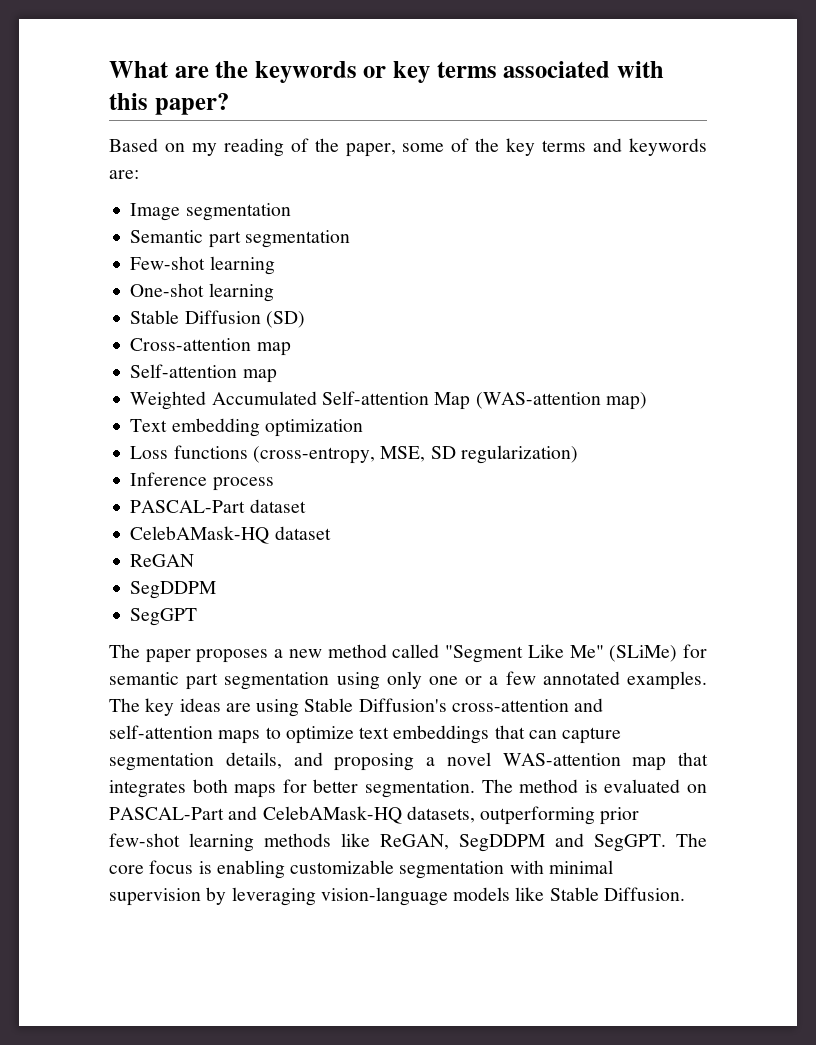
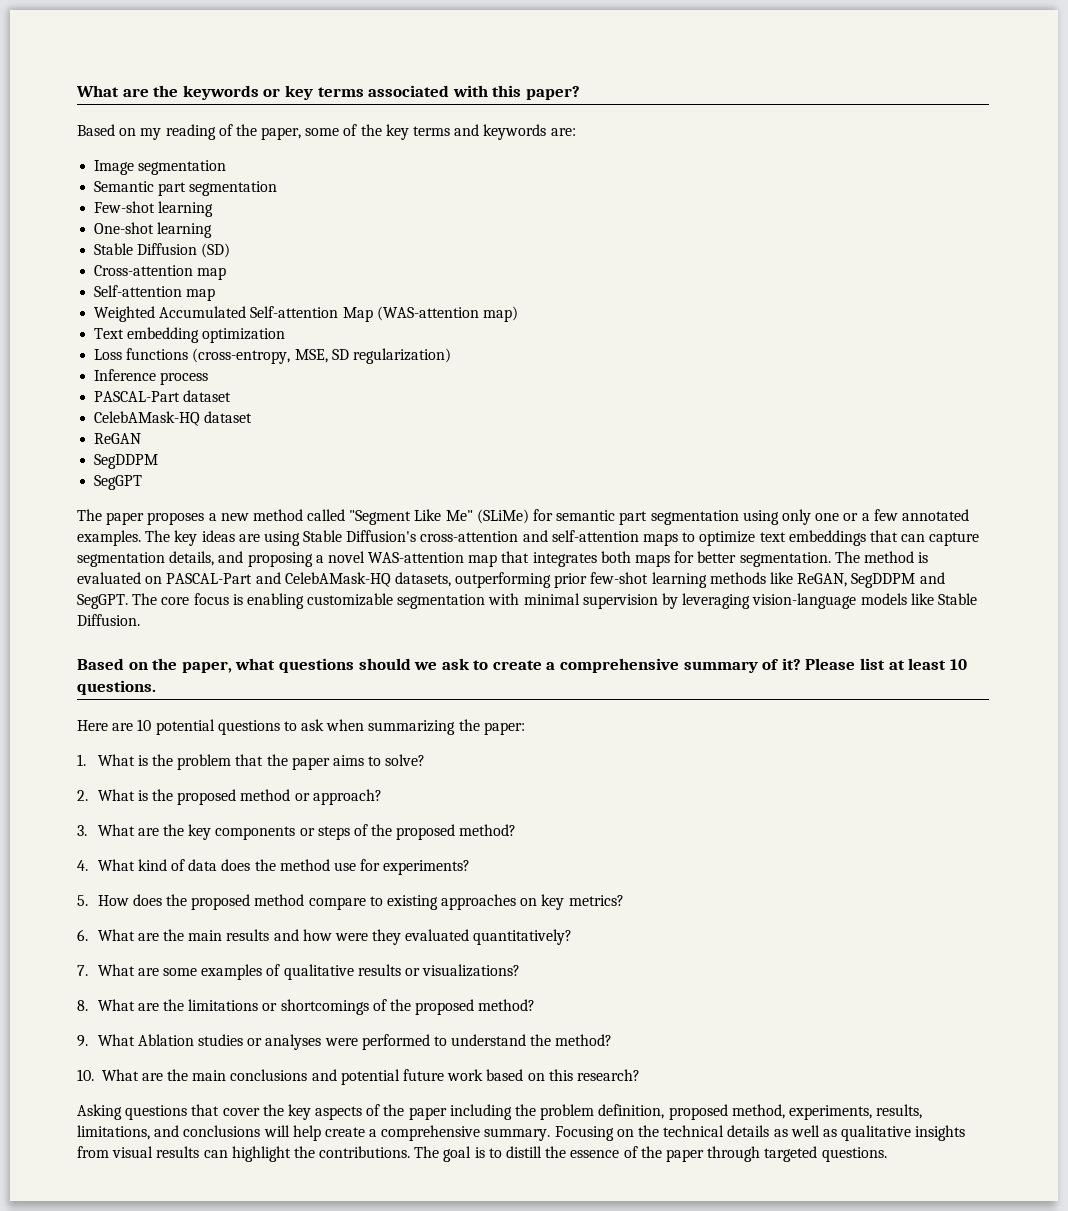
+ Based on the paper, what questions should we ask to create a comprehensive summary of it? Please list at least 10 questions.
+ Here are 10 potential questions to ask when summarizing the paper:
+ 1. What is the problem that the paper aims to solve?
+ 2. What is the proposed method or approach?
+ 3. What are the key components or steps of the proposed method?
+ 4. What kind of data does the method use for experiments?
+ 5. How does the proposed method compare to existing approaches on key metrics?
+ 6. What are the main results and how were they evaluated quantitatively?
+ 7. What are some examples of qualitative results or visualizations?
+ 8. What are the limitations or shortcomings of the proposed method?
+ 9. What Ablation studies or analyses were performed to understand the method?
+ 10. What are the main conclusions and potential future work based on this research?
+ Asking questions that cover the key aspects of the paper including the problem definition, proposed method, experiments, results, limitations, and conclusions will help create a comprehensive summary. Focusing on the technical details as well as qualitative insights from visual results can highlight the contributions. The goal is to distill the essence of the paper through targeted questions.

